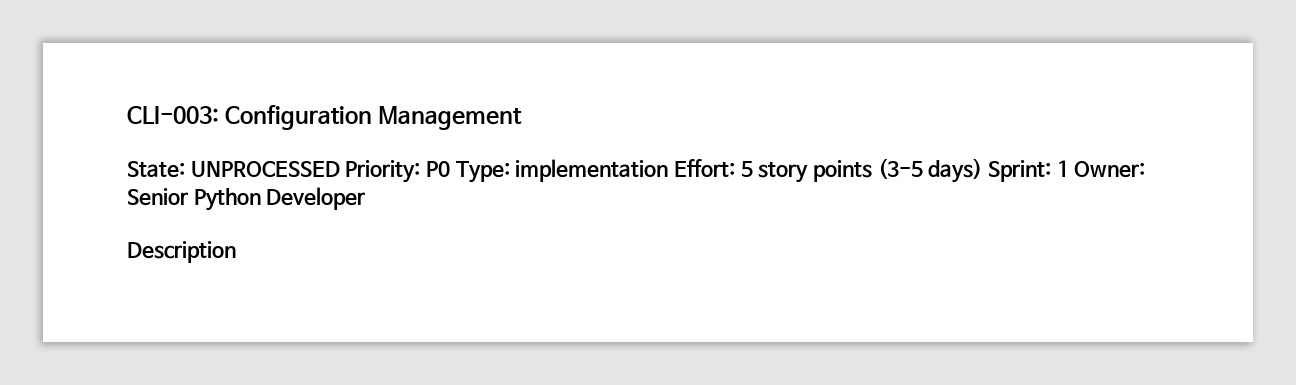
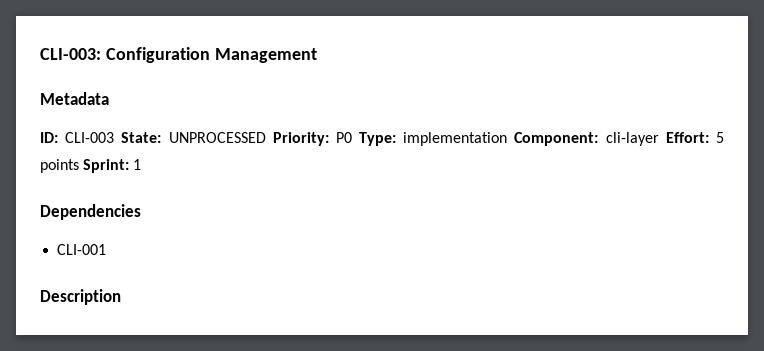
- State: UNPROCESSED Priority: P0 Type: implementation Effort: 5 story points (3-5 days) Sprint: 1 Owner: Senior Python Developer
+ Metadata
+ ID: CLI-003 State: UNPROCESSED Priority: P0 Type: implementation Component: cli-layer Effort: 5 points Sprint: 1
+ Dependencies
+ CLI-001

